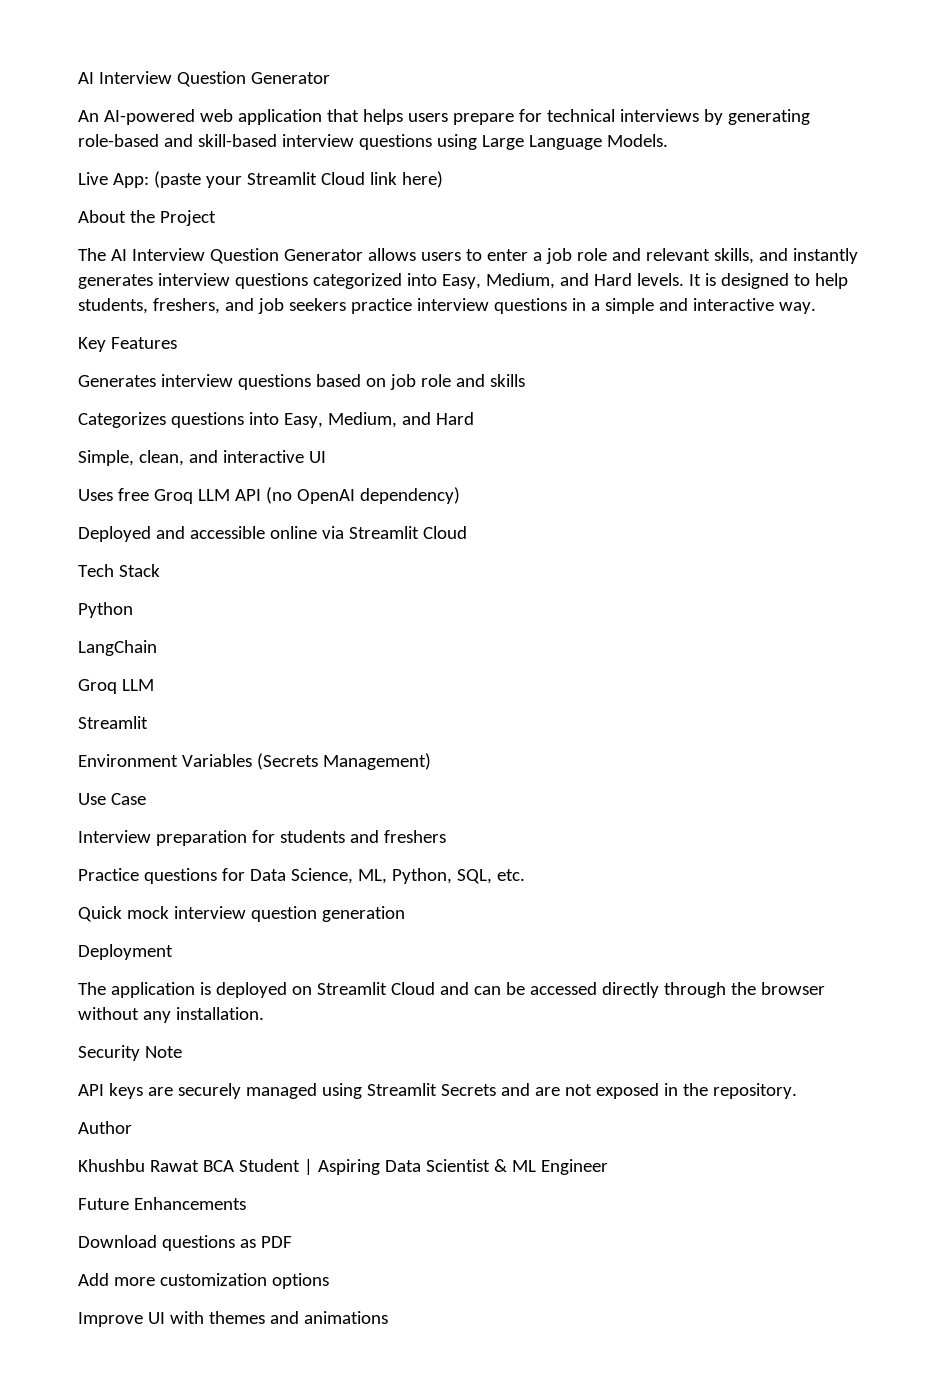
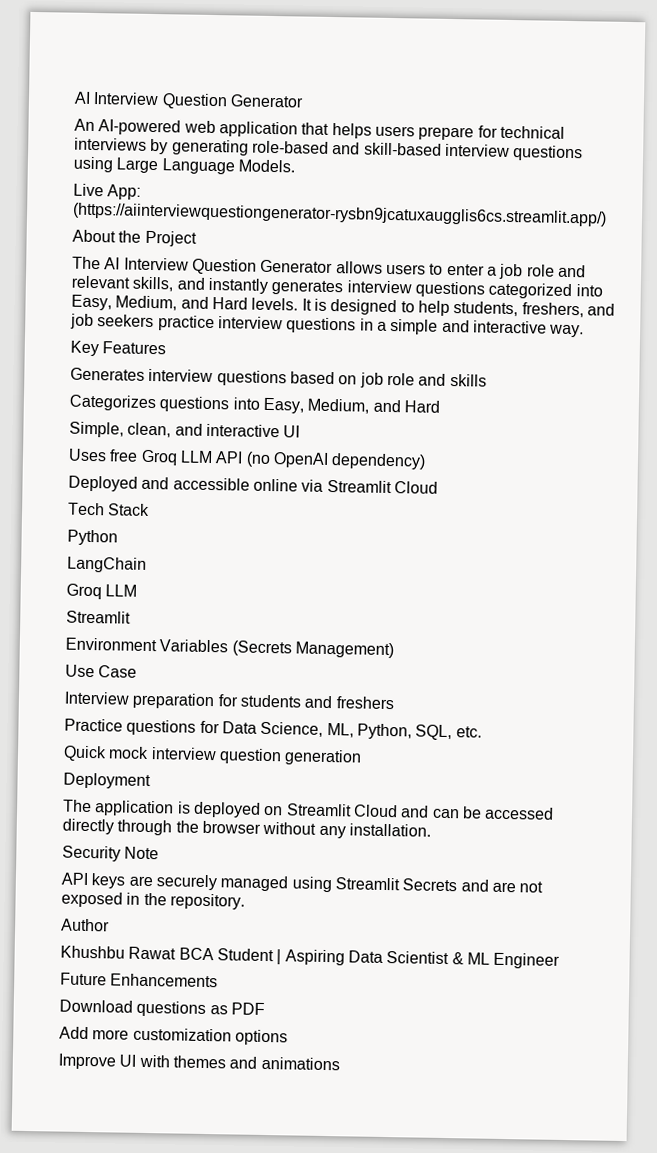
- Live App: (paste your Streamlit Cloud link here)
+ Live App: (https://aiinterviewquestiongenerator-rysbn9jcatuxaugglis6cs.streamlit.app/)

